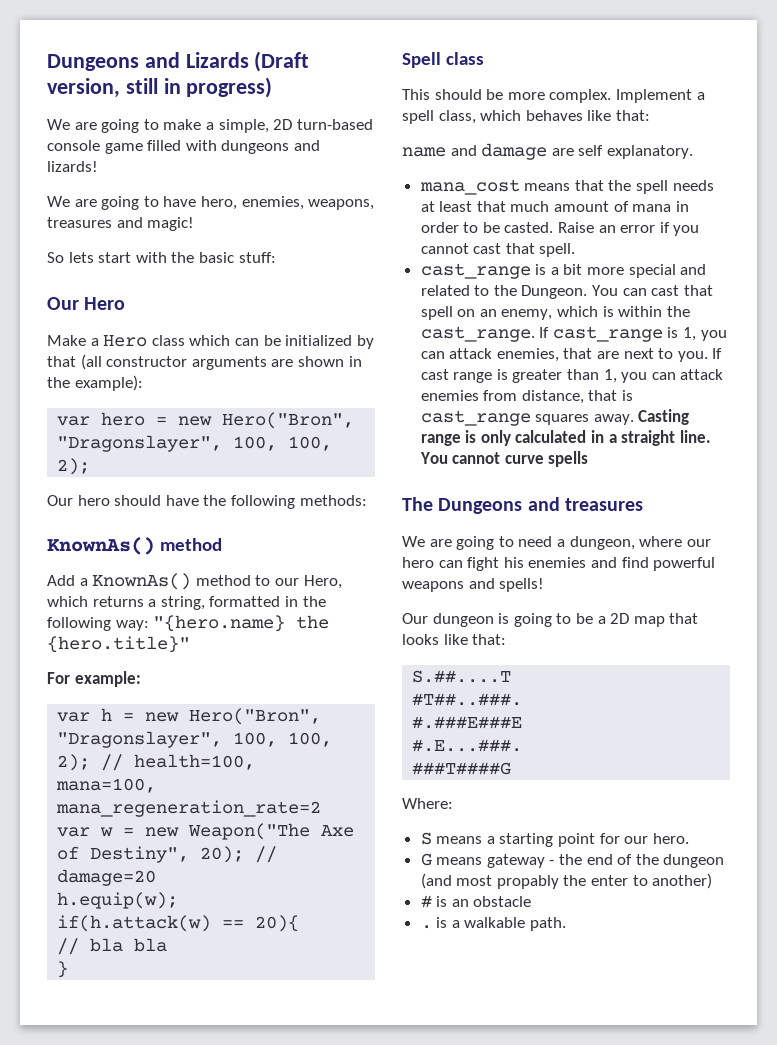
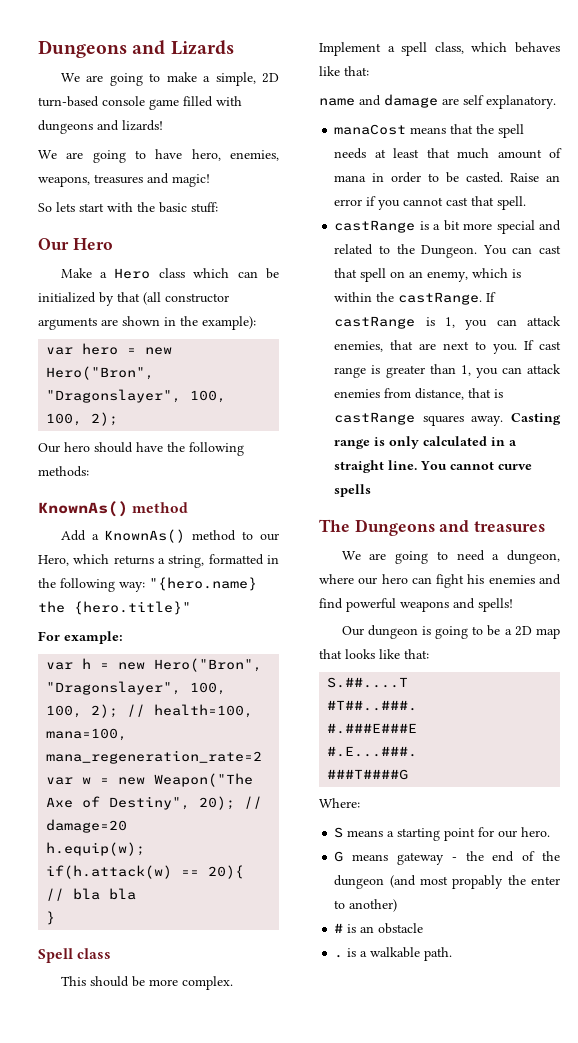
- Dungeons and Lizards (Draft version, still in progress)
+ Dungeons and Lizards
- mana_cost means that the spell needs at least that much amount of mana in order to be casted.
+ manaCost means that the spell needs at least that much amount of mana in order to be casted.
- cast_range is a bit more special and related to the Dungeon.
+ castRange is a bit more special and related to the Dungeon.
- You can cast that spell on an enemy, which is within the cast_range. If cast_range is 1, you can attack enemies, that are next to you.
+ You can cast that spell on an enemy, which is within the castRange. If castRange is 1, you can attack enemies, that are next to you.
- If cast range is greater than 1, you can attack enemies from distance, that is cast_range squares away.
+ If cast range is greater than 1, you can attack enemies from distance, that is castRange squares away.

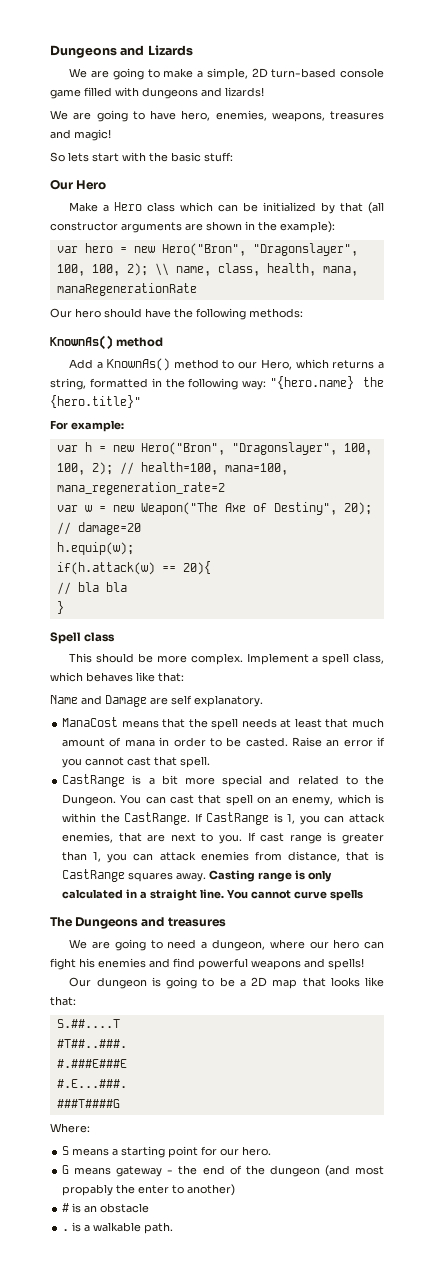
- var hero = new Hero("Bron", "Dragonslayer", 100, 100, 2);
+ var hero = new Hero("Bron", "Dragonslayer", 100, 100, 2); \\ name, class, health, mana, manaRegenerationRate
- name and damage are self explanatory.
+ Name and Damage are self explanatory.
- manaCost means that the spell needs at least that much amount of mana in order to be casted.
+ ManaCost means that the spell needs at least that much amount of mana in order to be casted.
- castRange is a bit more special and related to the Dungeon.
+ CastRange is a bit more special and related to the Dungeon.
- You can cast that spell on an enemy, which is within the castRange. If castRange is 1, you can attack enemies, that are next to you.
+ You can cast that spell on an enemy, which is within the CastRange. If CastRange is 1, you can attack enemies, that are next to you.
- If cast range is greater than 1, you can attack enemies from distance, that is castRange squares away.
+ If cast range is greater than 1, you can attack enemies from distance, that is CastRange squares away.

